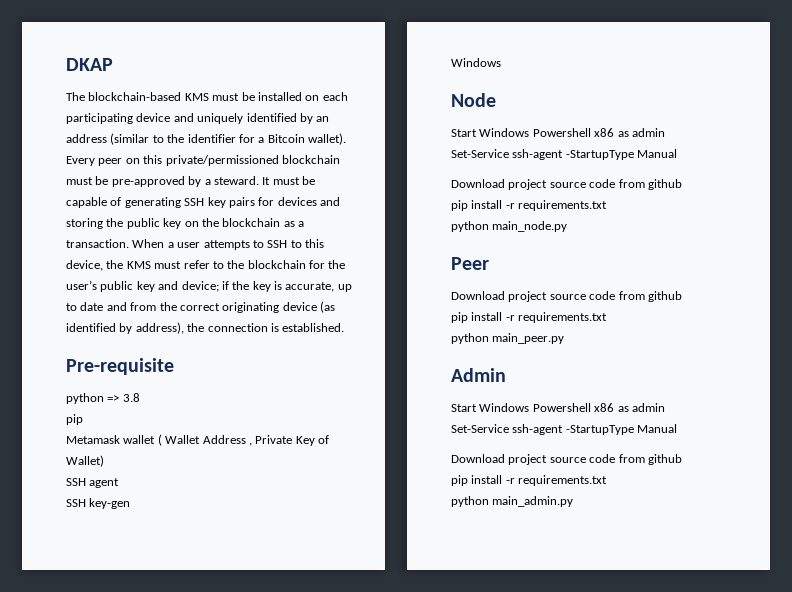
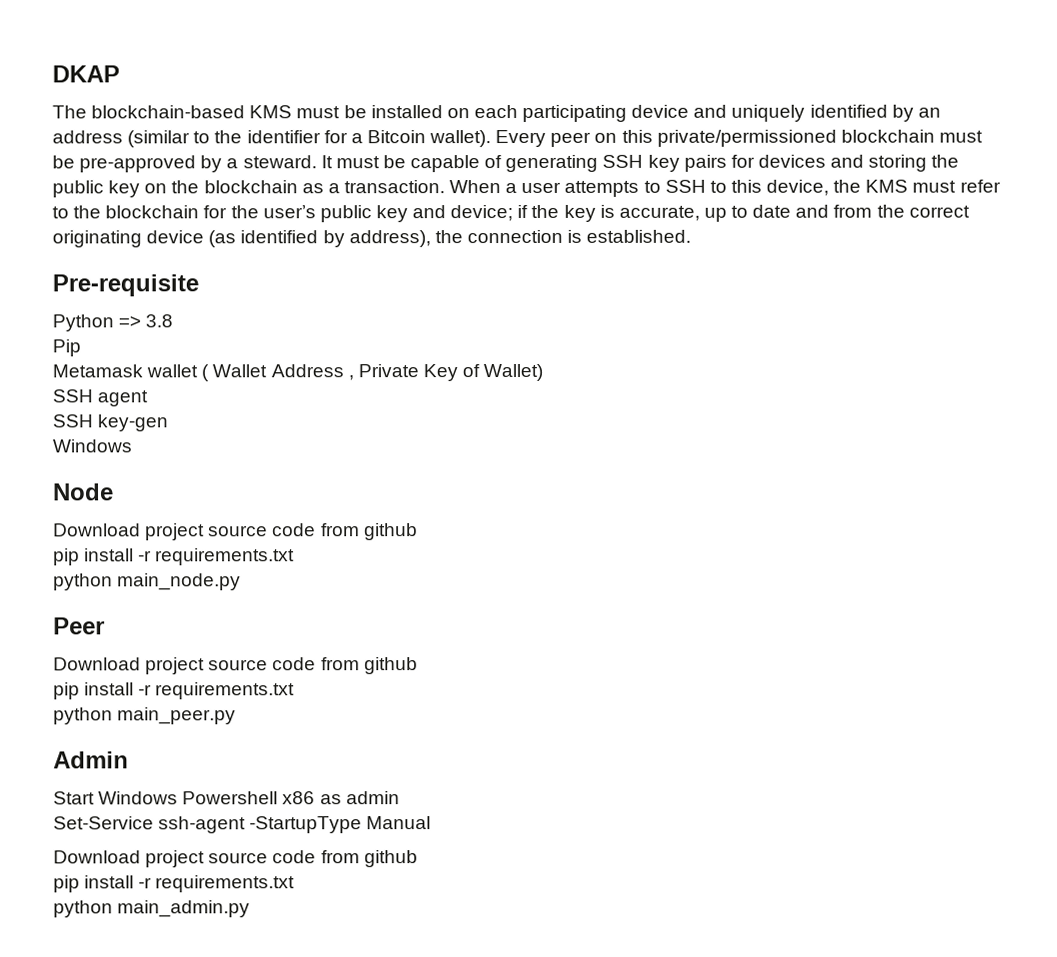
- python => 3.8
- pip
+ Python => 3.8
+ Pip
  Node
- Start Windows Powershell x86 as admin
- Set-Service ssh-agent -StartupType Manual

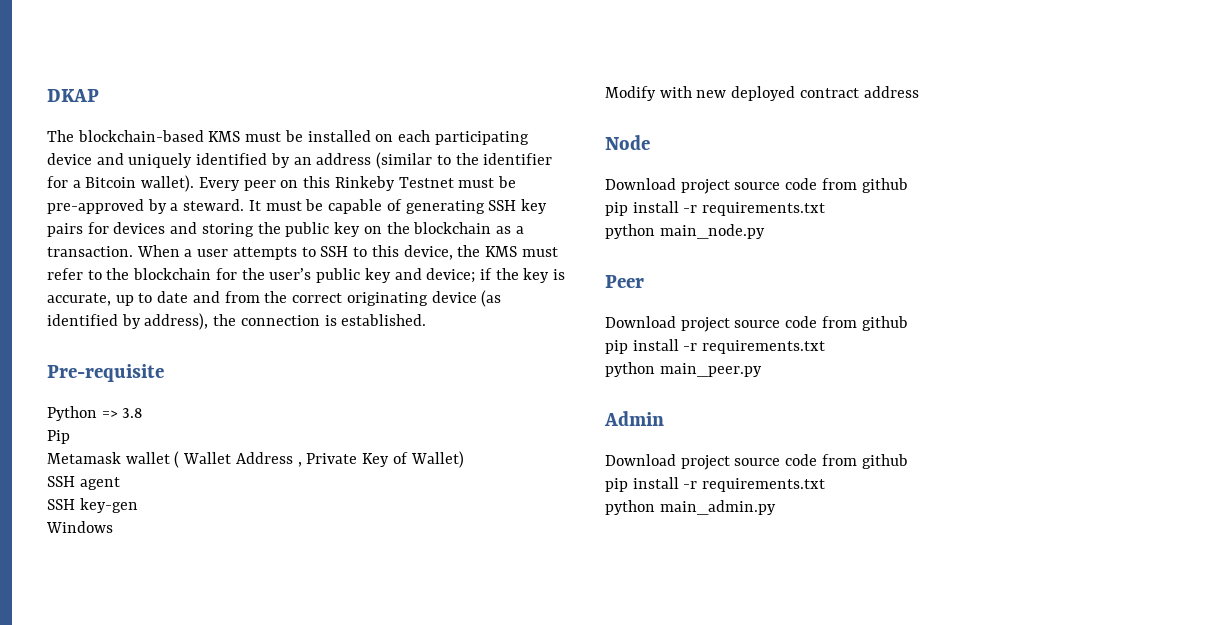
- Every peer on this private/permissioned blockchain must be pre-approved by a steward.
+ Every peer on this Rinkeby Testnet must be pre-approved by a steward.
+ Modify with new deployed contract address
- Start Windows Powershell x86 as admin
- Set-Service ssh-agent -StartupType Manual

